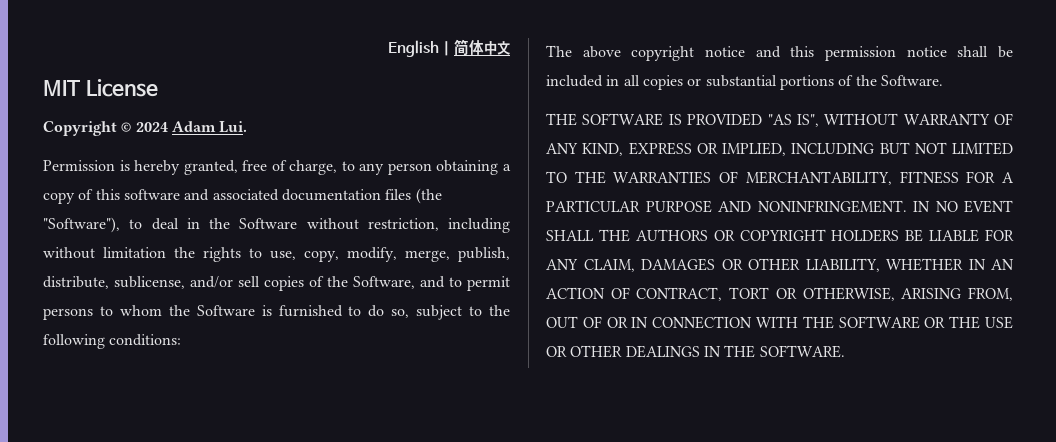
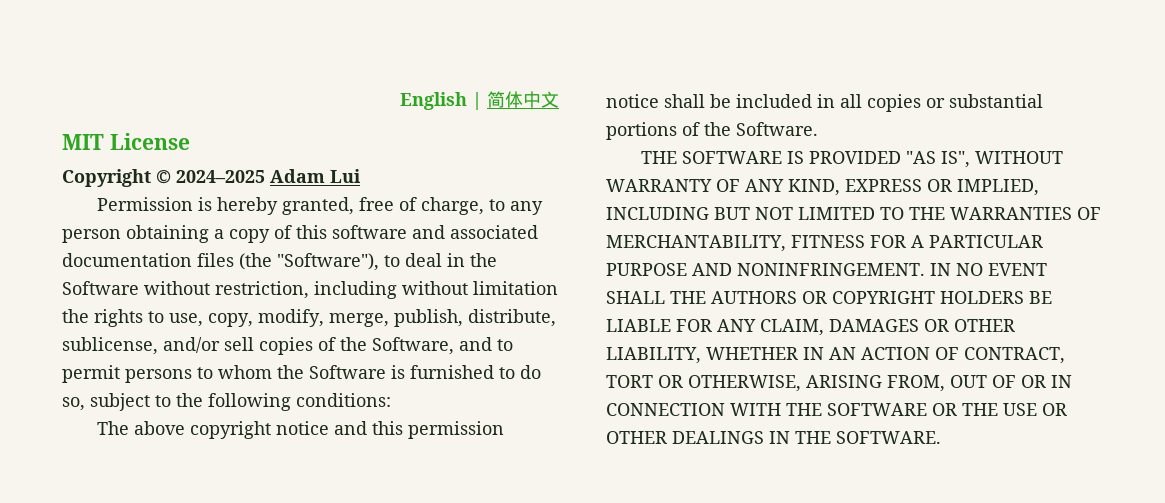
- Copyright © 2024 Adam Lui.
+ Copyright © 2024–2025 Adam Lui

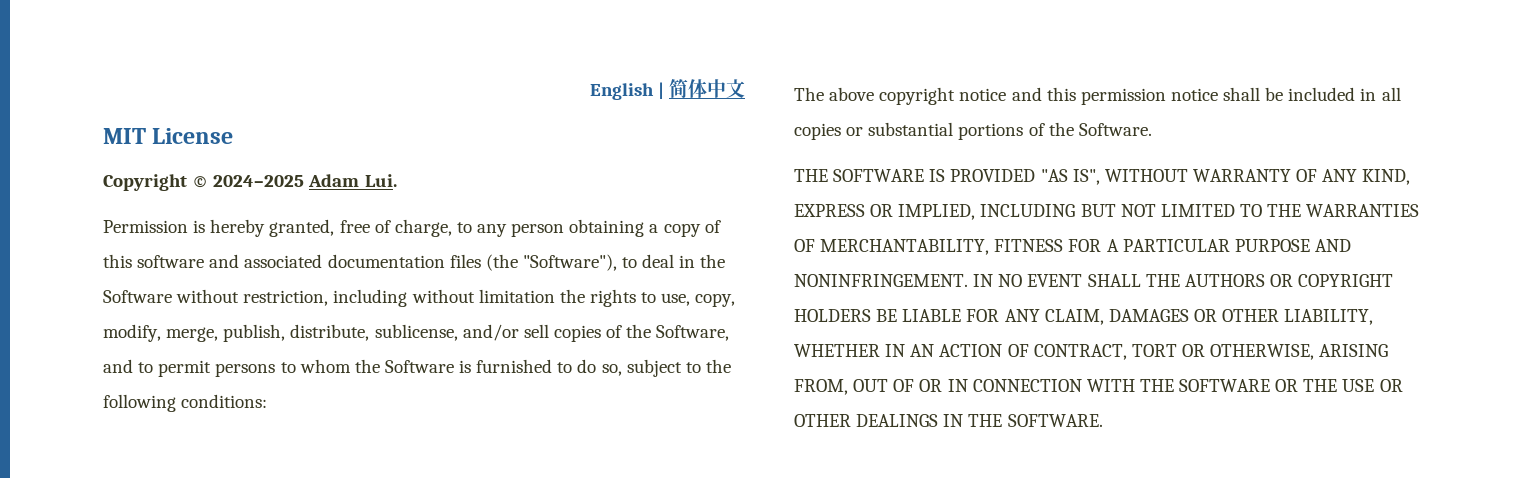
- Copyright © 2024–2025 Adam Lui
+ Copyright © 2024–2025 Adam Lui.

